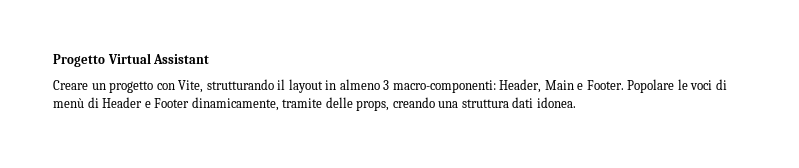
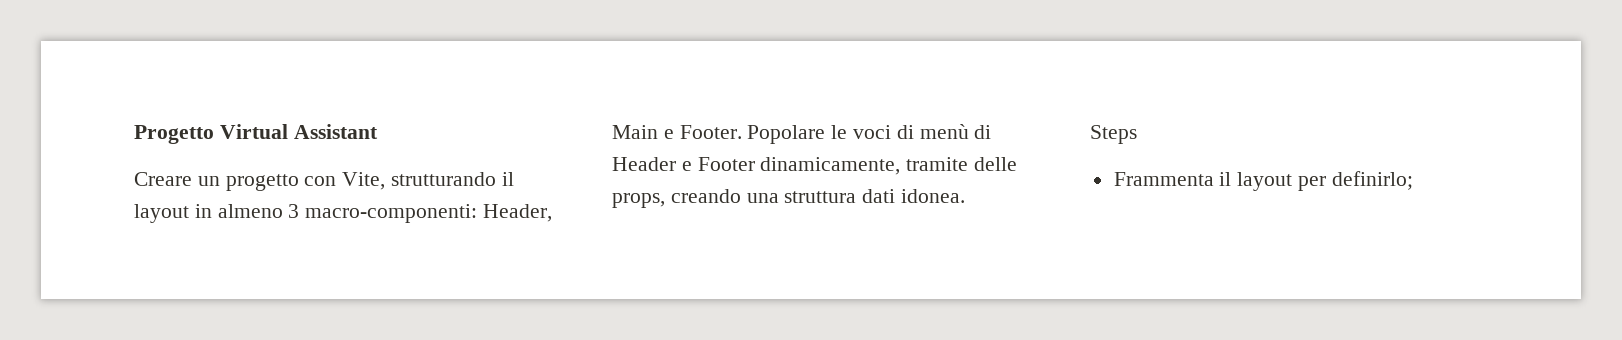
+ Steps
+ Frammenta il layout per definirlo;

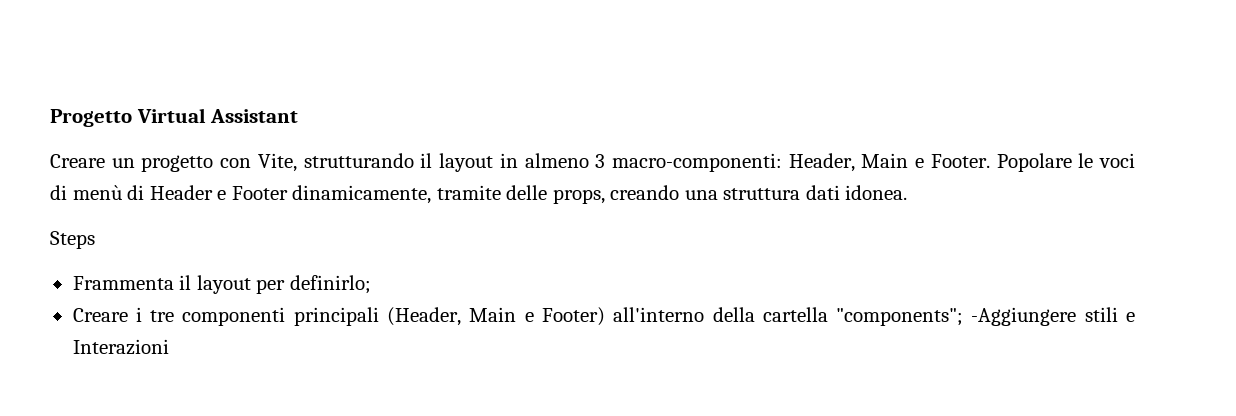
+ Creare i tre componenti principali (Header, Main e Footer) all'interno della cartella "components"; -Aggiungere stili e Interazioni

